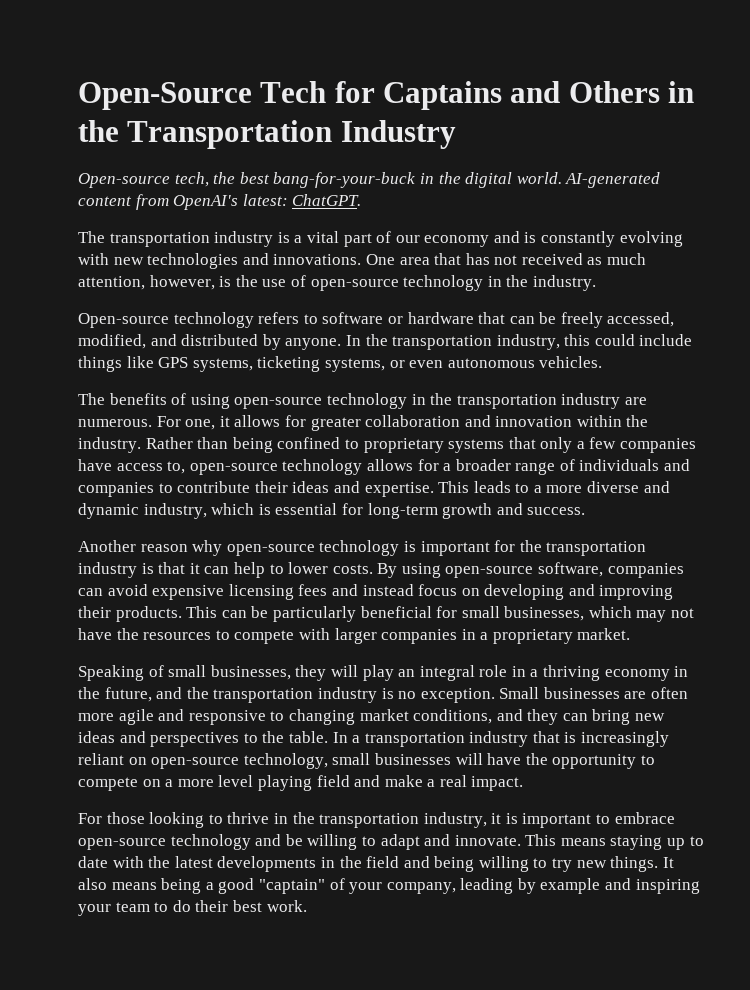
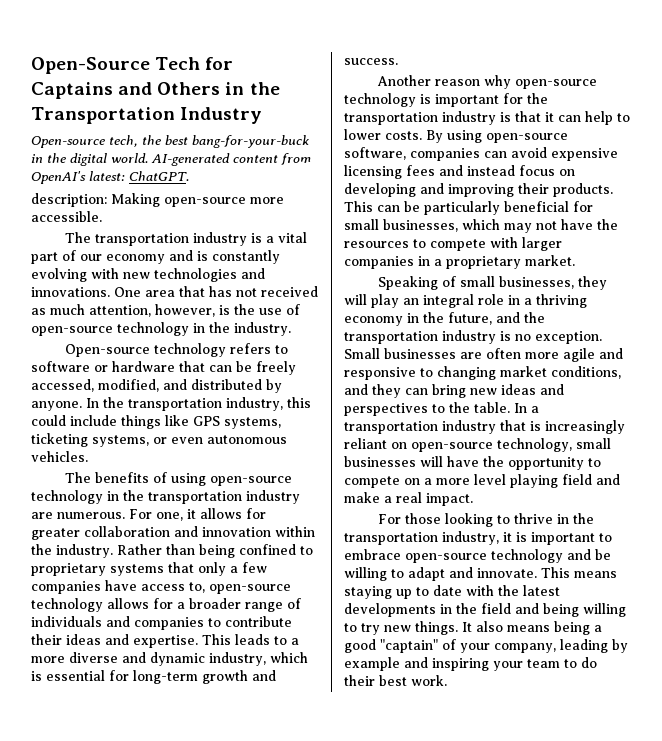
+ description: Making open-source more accessible.

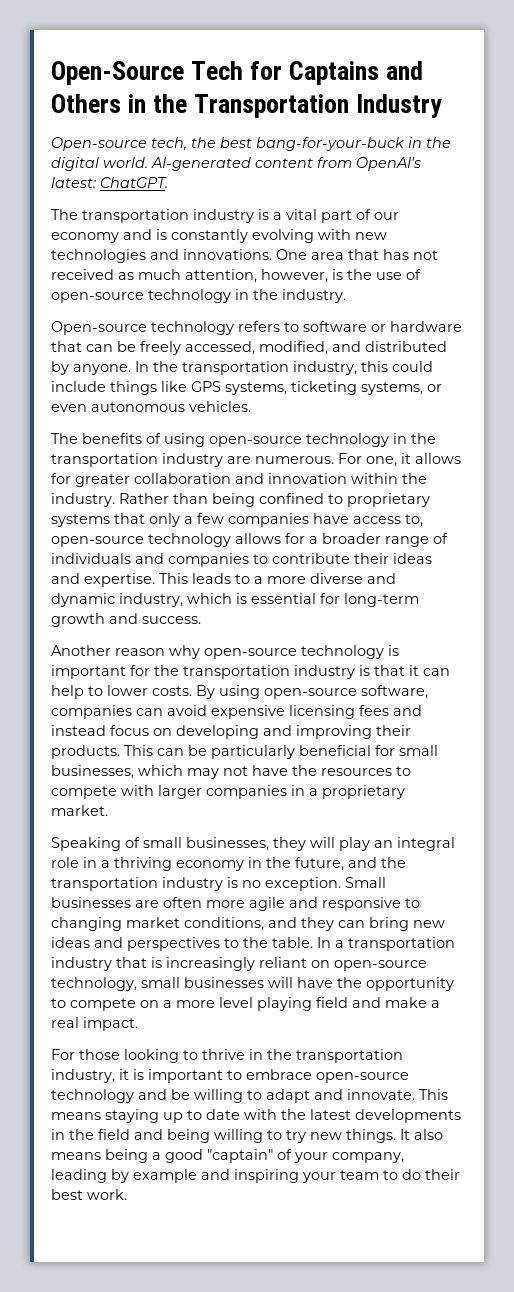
- description: Making open-source more accessible.

